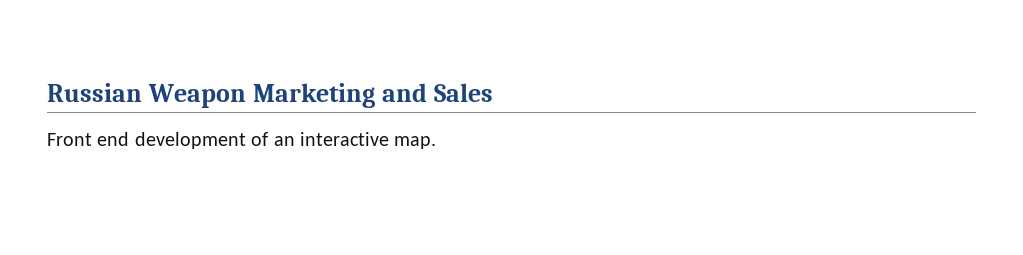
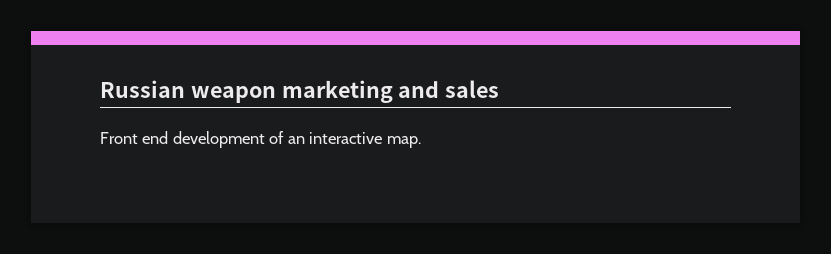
- Russian Weapon Marketing and Sales
+ Russian weapon marketing and sales

